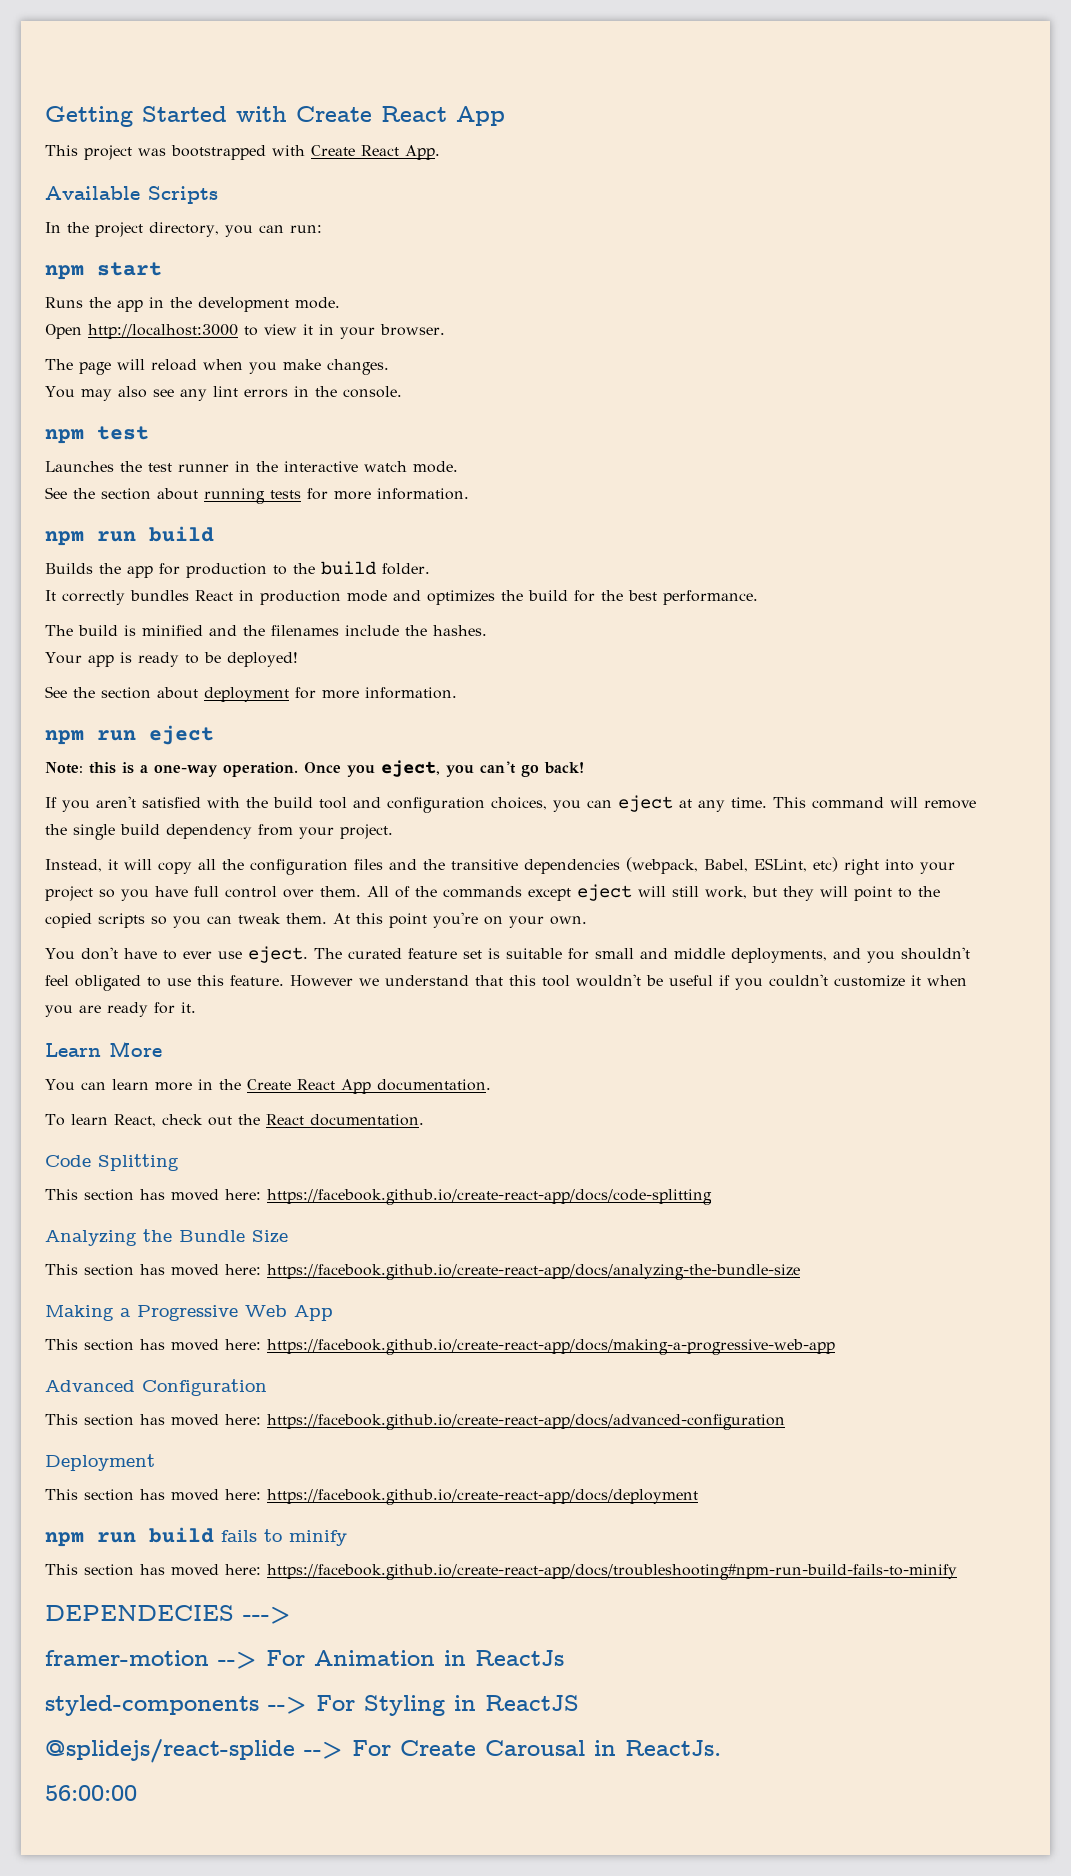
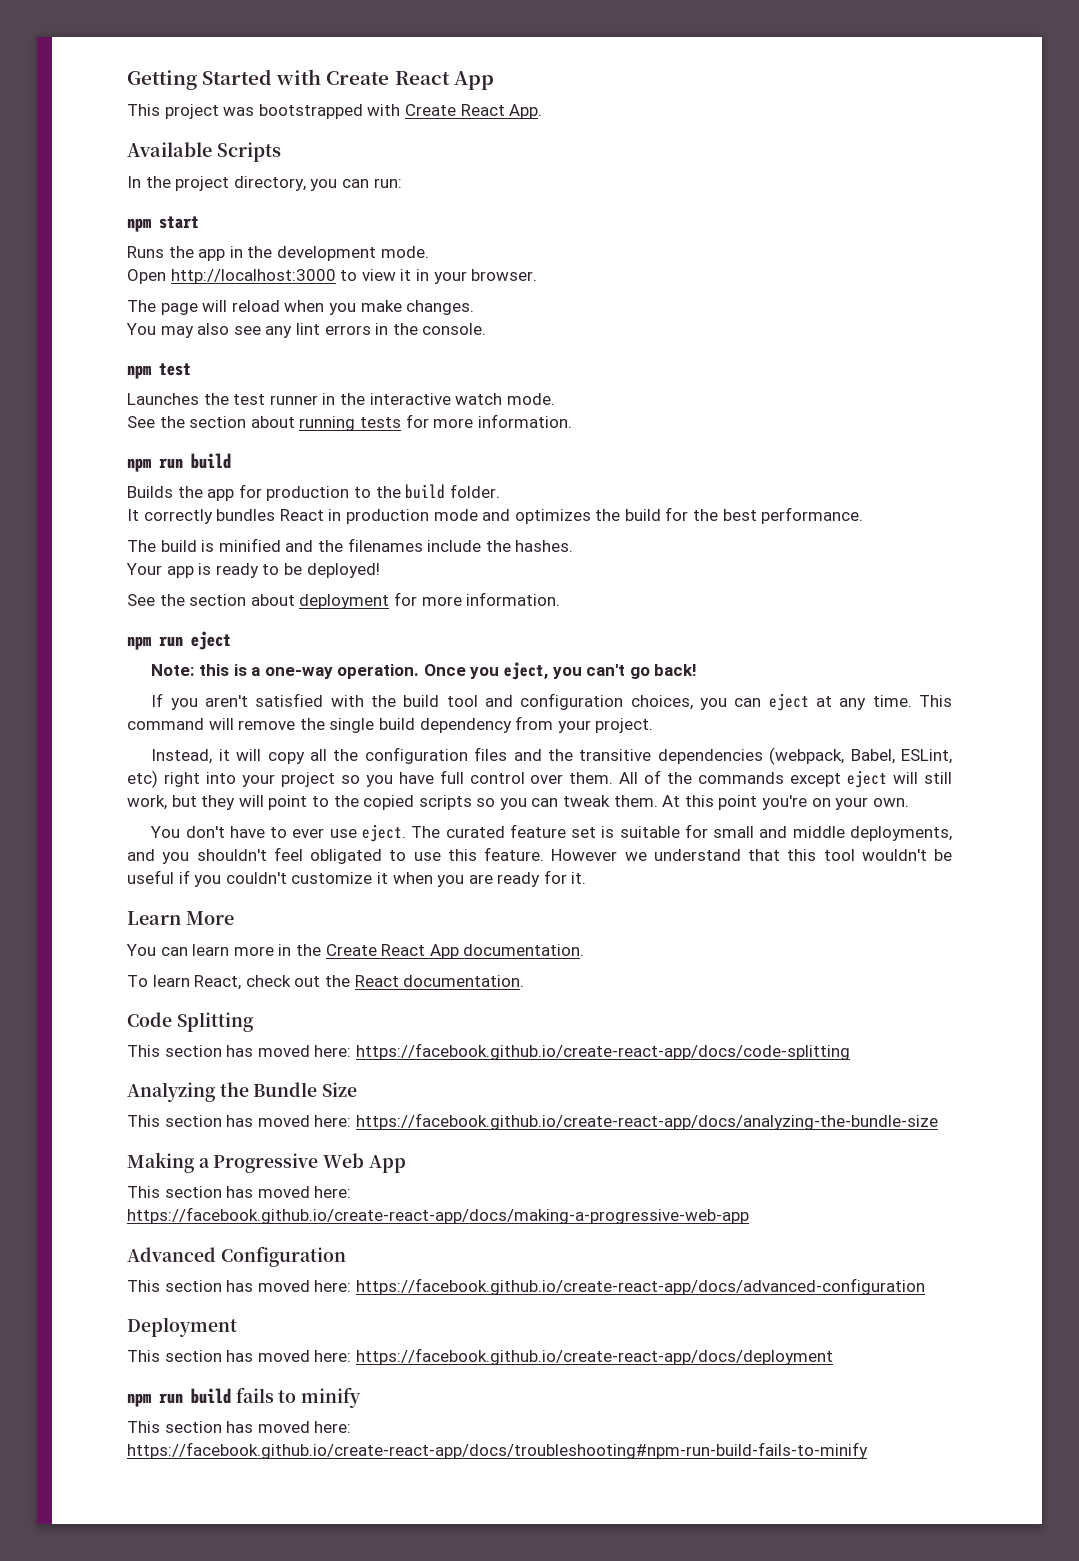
- DEPENDECIES --->
- framer-motion --> For Animation in ReactJs
- styled-components --> For Styling in ReactJS
- @splidejs/react-splide --> For Create Carousal in ReactJs.
- 56:00:00

